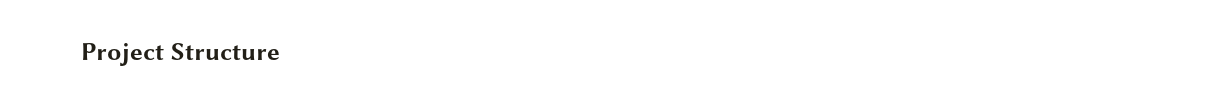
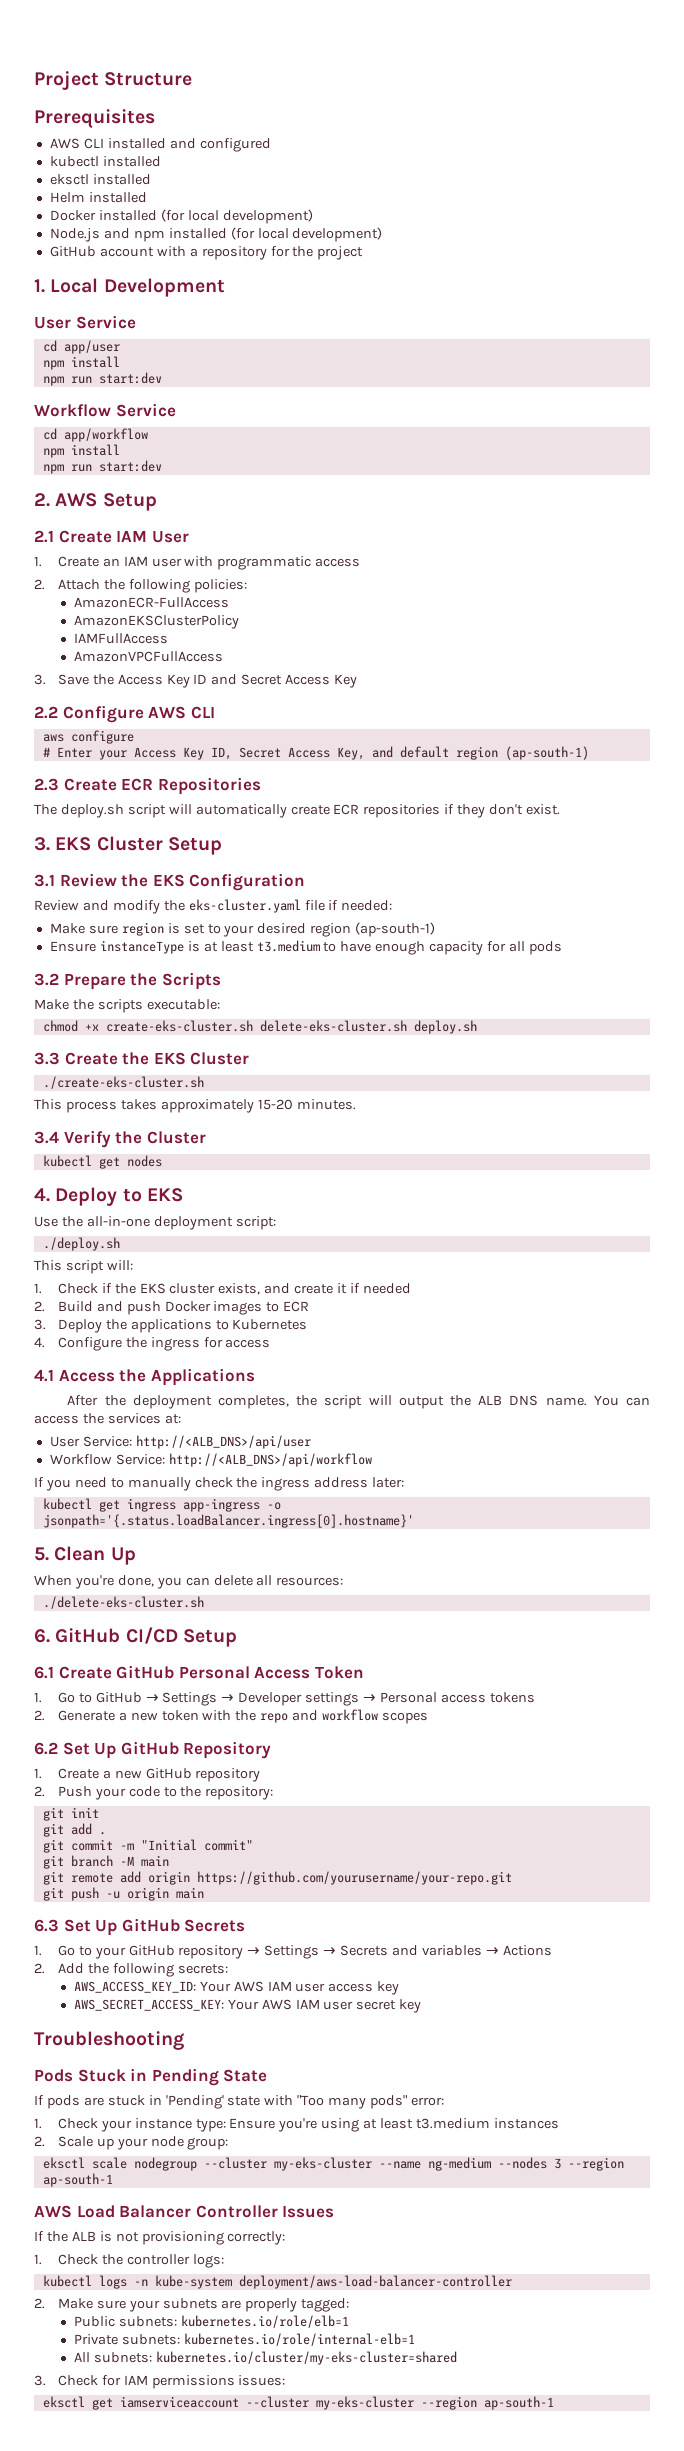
+ Prerequisites
+ AWS CLI installed and configured
+ kubectl installed
+ eksctl installed
+ Helm installed
+ Docker installed (for local development)
+ Node.js and npm installed (for local development)
+ GitHub account with a repository for the project
+ 1. Local Development
+ User Service
+ cd app/user
+ npm install
+ npm run start:dev
+ Workflow Service
+ cd app/workflow
+ npm install
+ npm run start:dev
+ 2. AWS Setup
+ 2.1 Create IAM User
+ 1. Create an IAM user with programmatic access
+ 2. Attach the following policies:
+ AmazonECR-FullAccess
+ AmazonEKSClusterPolicy
+ IAMFullAccess
+ AmazonVPCFullAccess
+ 3. Save the Access Key ID and Secret Access Key
+ 2.2 Configure AWS CLI
+ aws configure
+ # Enter your Access Key ID, Secret Access Key, and default region (ap-south-1)
+ 2.3 Create ECR Repositories
+ The deploy.sh script will automatically create ECR repositories if they don't exist.
+ 3. EKS Cluster Setup
+ 3.1 Review the EKS Configuration
+ Review and modify the eks-cluster.yaml file if needed:
+ Make sure region is set to your desired region (ap-south-1)
+ Ensure instanceType is at least t3.medium to have enough capacity for all pods
+ 3.2 Prepare the Scripts
+ Make the scripts executable:
+ chmod +x create-eks-cluster.sh delete-eks-cluster.sh deploy.sh
+ 3.3 Create the EKS Cluster
+ ./create-eks-cluster.sh
+ This process takes approximately 15-20 minutes.
+ 3.4 Verify the Cluster
+ kubectl get nodes
+ 4. Deploy to EKS
+ Use the all-in-one deployment script:
+ ./deploy.sh
+ This script will:
+ 1. Check if the EKS cluster exists, and create it if needed
+ 2. Build and push Docker images to ECR
+ 3. Deploy the applications to Kubernetes
+ 4. Configure the ingress for access
+ 4.1 Access the Applications
+ After the deployment completes, the script will output the ALB DNS name. You can access the services at:
+ User Service: http://<ALB_DNS>/api/user
+ Workflow Service: http://<ALB_DNS>/api/workflow
+ If you need to manually check the ingress address later:
+ kubectl get ingress app-ingress -o jsonpath='{.status.loadBalancer.ingress[0].hostname}'
+ 5. Clean Up
+ When you're done, you can delete all resources:
+ ./delete-eks-cluster.sh
+ 6. GitHub CI/CD Setup
+ 6.1 Create GitHub Personal Access Token
+ 1. Go to GitHub → Settings → Developer settings → Personal access tokens
+ 2. Generate a new token with the repo and workflow scopes
+ 6.2 Set Up GitHub Repository
+ 1. Create a new GitHub repository
+ 2. Push your code to the repository:
+ git init
+ git add .
+ git commit -m "Initial commit"
+ git branch -M main
+ git remote add origin https://github.com/yourusername/your-repo.git
+ git push -u origin main
+ 6.3 Set Up GitHub Secrets
+ 1. Go to your GitHub repository → Settings → Secrets and variables → Actions
+ 2. Add the following secrets:
+ AWS_ACCESS_KEY_ID: Your AWS IAM user access key
+ AWS_SECRET_ACCESS_KEY: Your AWS IAM user secret key
+ Troubleshooting
+ Pods Stuck in Pending State
+ If pods are stuck in 'Pending' state with "Too many pods" error:
+ 1. Check your instance type: Ensure you're using at least t3.medium instances
+ 2. Scale up your node group:
+ eksctl scale nodegroup --cluster my-eks-cluster --name ng-medium --nodes 3 --region ap-south-1
+ AWS Load Balancer Controller Issues
+ If the ALB is not provisioning correctly:
+ 1. Check the controller logs:
+ kubectl logs -n kube-system deployment/aws-load-balancer-controller
+ 2. Make sure your subnets are properly tagged:
+ Public subnets: kubernetes.io/role/elb=1
+ Private subnets: kubernetes.io/role/internal-elb=1
+ All subnets: kubernetes.io/cluster/my-eks-cluster=shared
+ 3. Check for IAM permissions issues:
+ eksctl get iamserviceaccount --cluster my-eks-cluster --region ap-south-1

